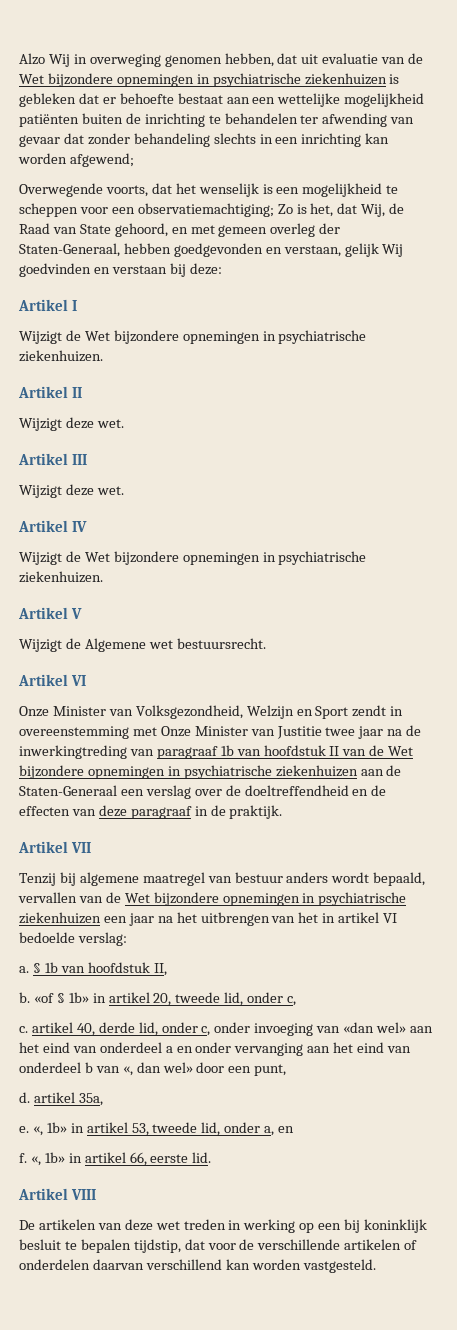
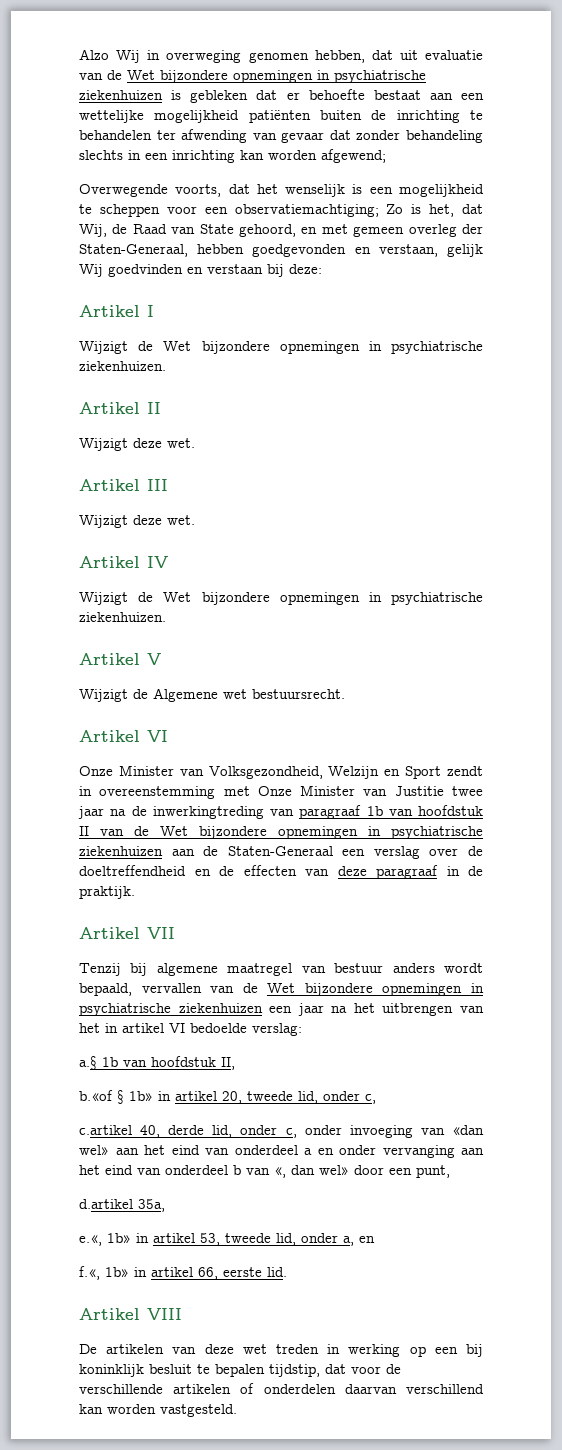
- a. § 1b van hoofdstuk II,
+ a.§ 1b van hoofdstuk II,
- b. «of § 1b» in artikel 20, tweede lid, onder c,
+ b.«of § 1b» in artikel 20, tweede lid, onder c,
- c. artikel 40, derde lid, onder c, onder invoeging van «dan wel» aan het eind van onderdeel a en onder vervanging aan het eind van onderdeel b van «, dan wel» door een punt,
+ c.artikel 40, derde lid, onder c, onder invoeging van «dan wel» aan het eind van onderdeel a en onder vervanging aan het eind van onderdeel b van «, dan wel» door een punt,
- d. artikel 35a,
+ d.artikel 35a,
- e. «, 1b» in artikel 53, tweede lid, onder a, en
+ e.«, 1b» in artikel 53, tweede lid, onder a, en
- f. «, 1b» in artikel 66, eerste lid.
+ f.«, 1b» in artikel 66, eerste lid.

